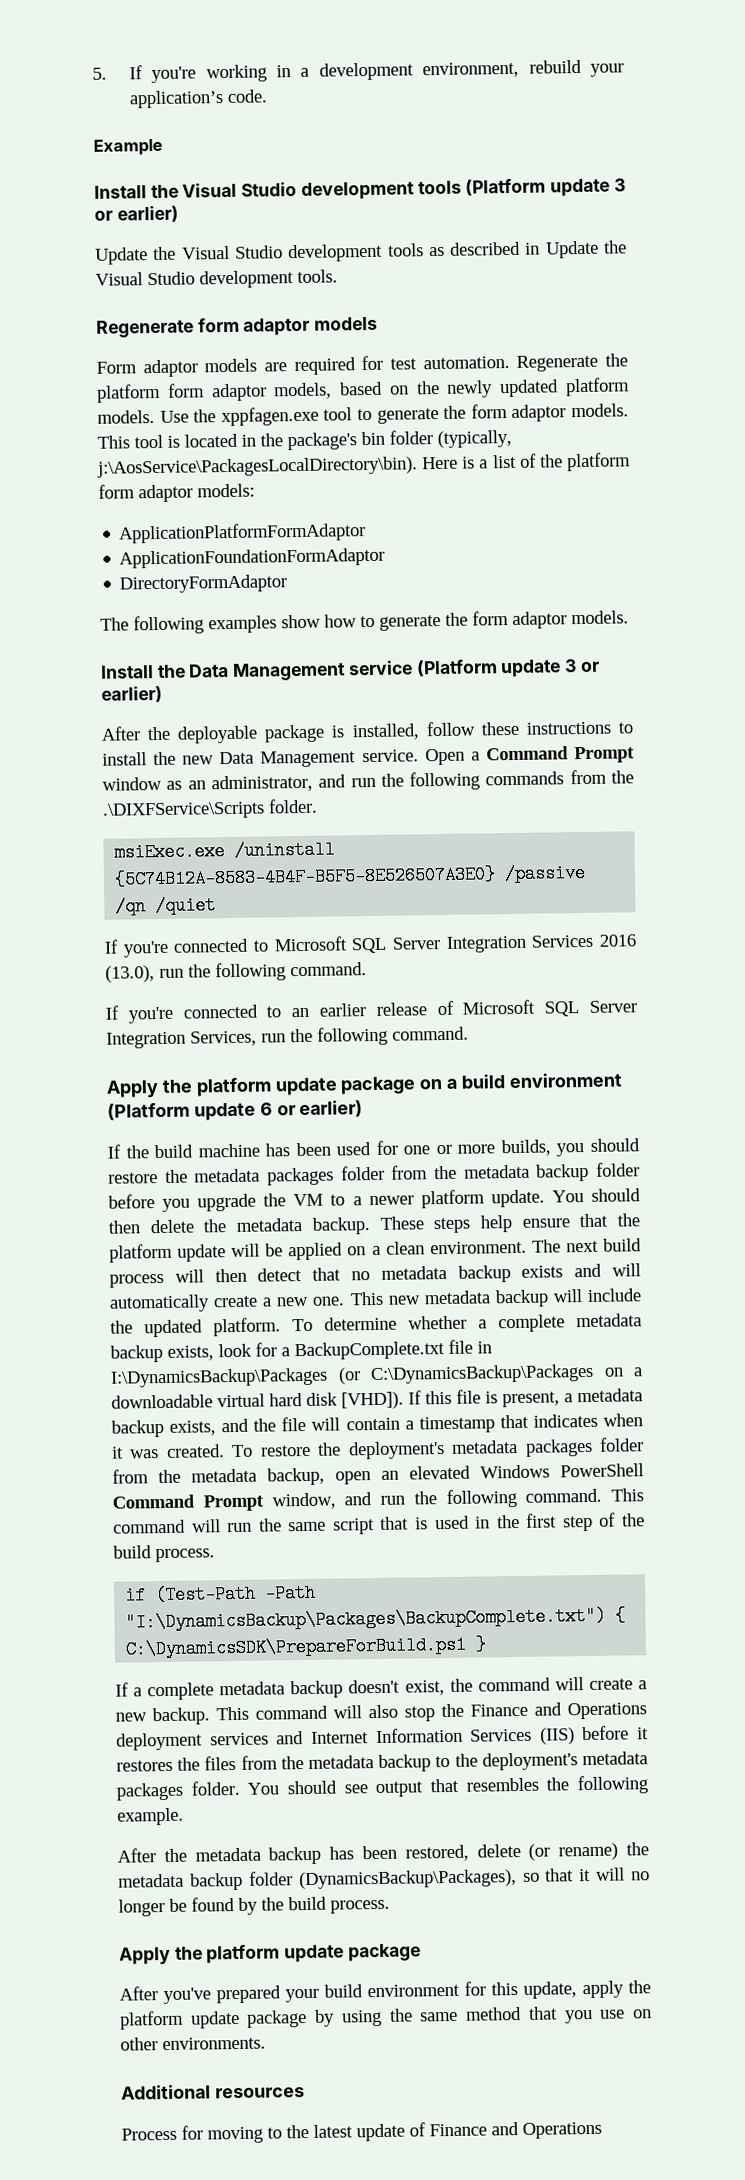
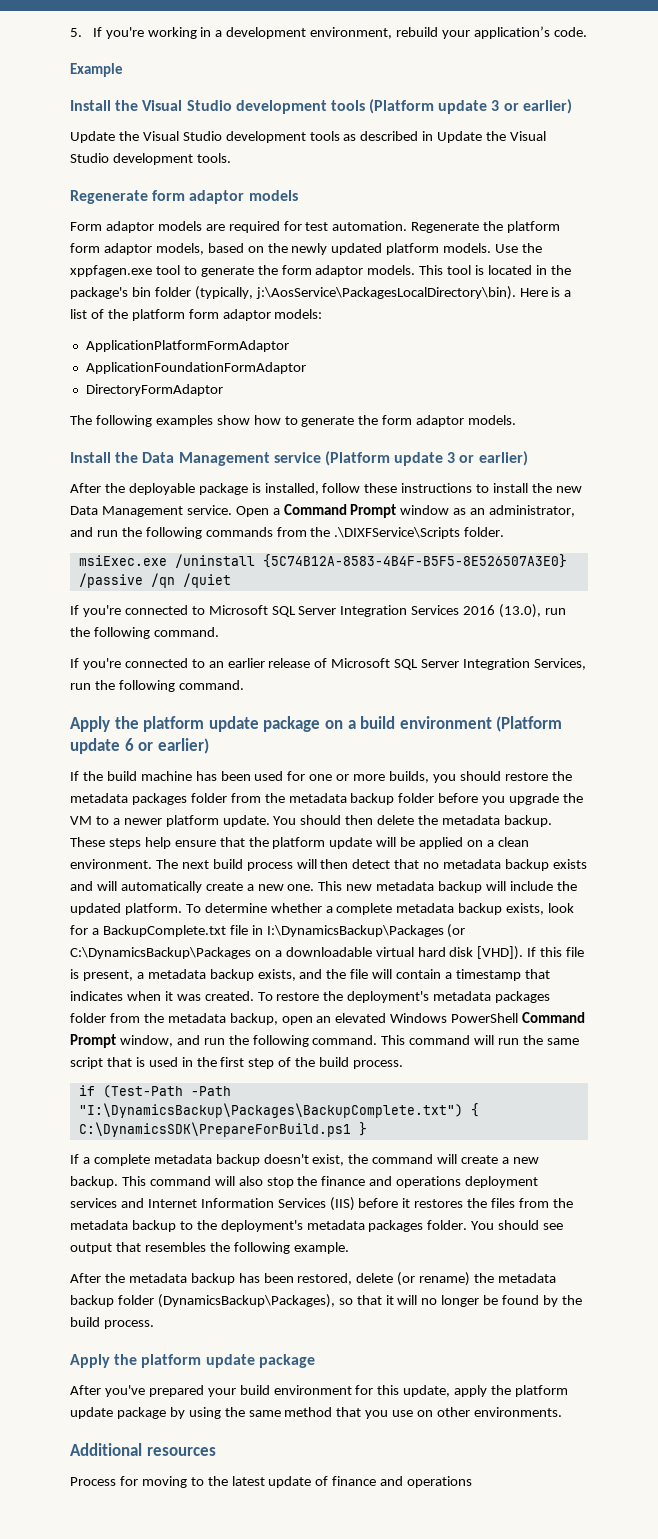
- This command will also stop the Finance and Operations deployment services and Internet Information Services (IIS) before it restores the files from the metadata backup to the deployment's metadata packages folder.
+ This command will also stop the finance and operations deployment services and Internet Information Services (IIS) before it restores the files from the metadata backup to the deployment's metadata packages folder.
- Process for moving to the latest update of Finance and Operations
+ Process for moving to the latest update of finance and operations

